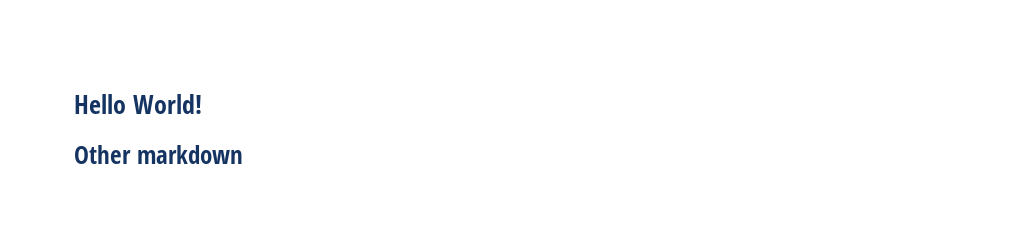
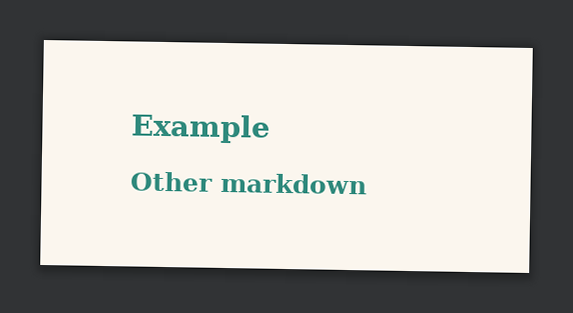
- Hello World!
+ Example

